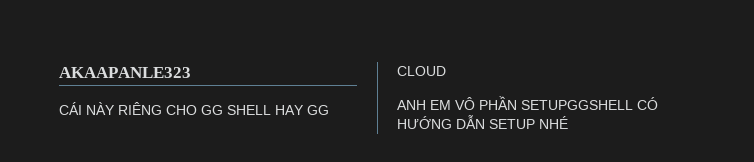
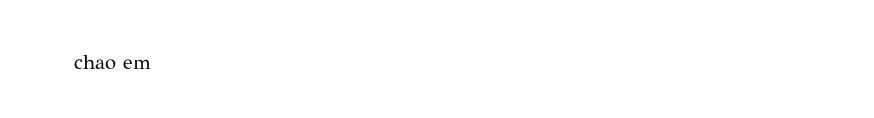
- AKAAPANLE323
- CÁI NÀY RIÊNG CHO GG SHELL HAY GG CLOUD
- ANH EM VÔ PHẦN SETUPGGSHELL CÓ HƯỚNG DẪN SETUP NHÉ
+ chao em

